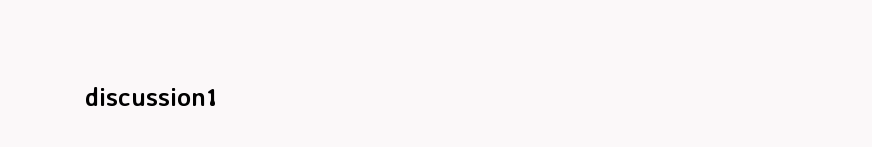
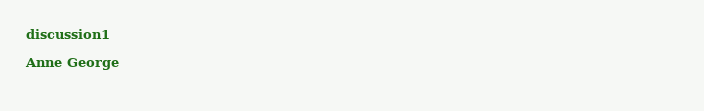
+ Anne George

